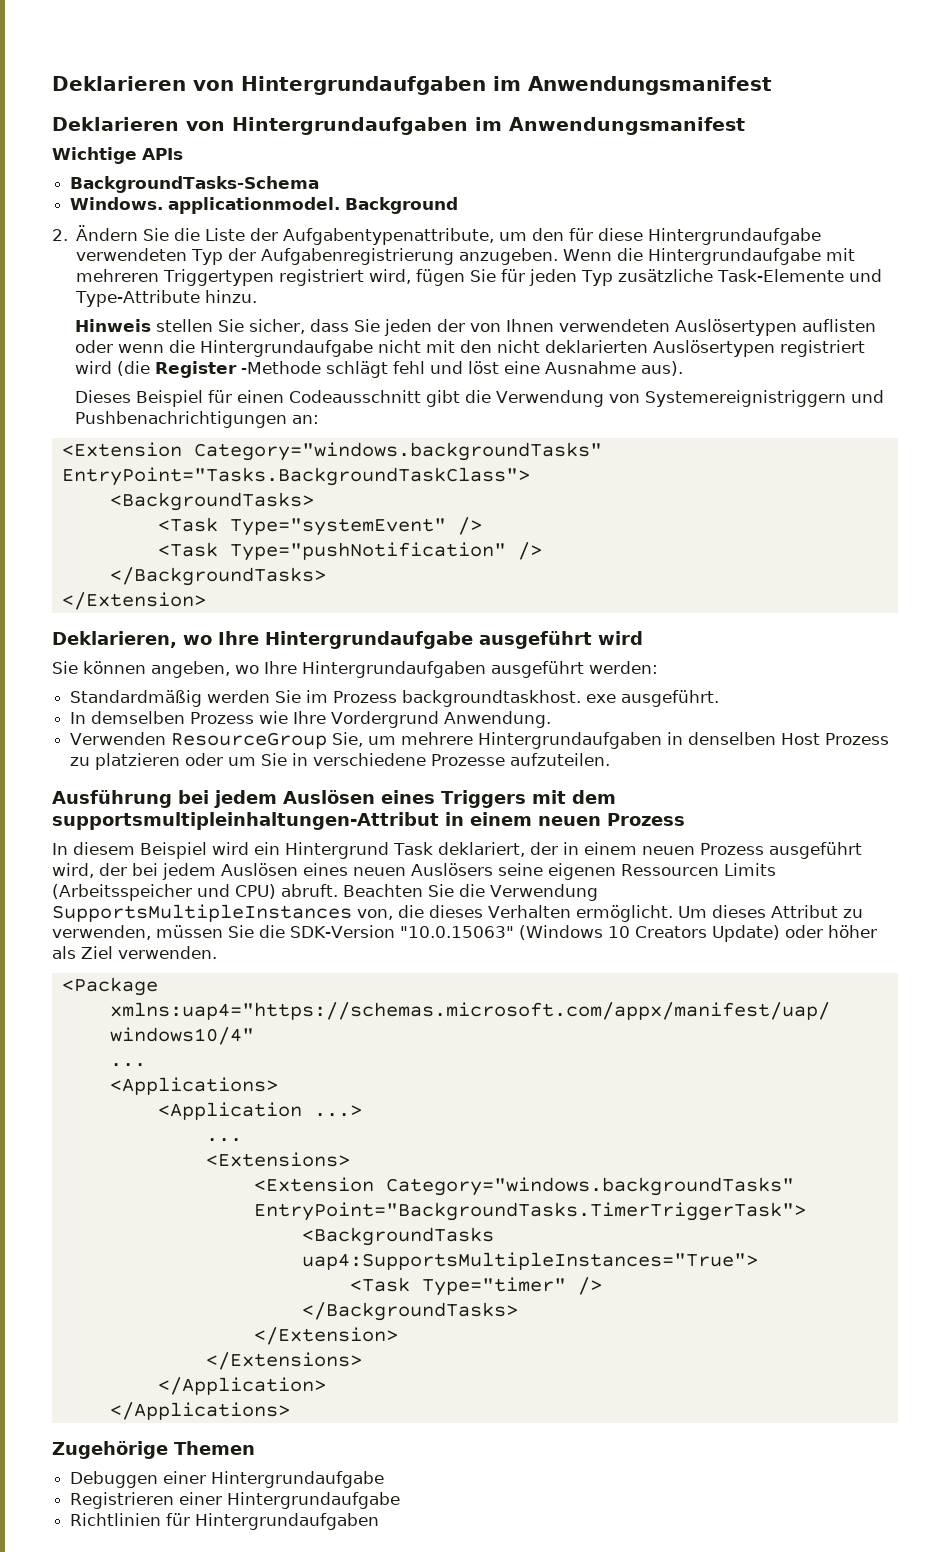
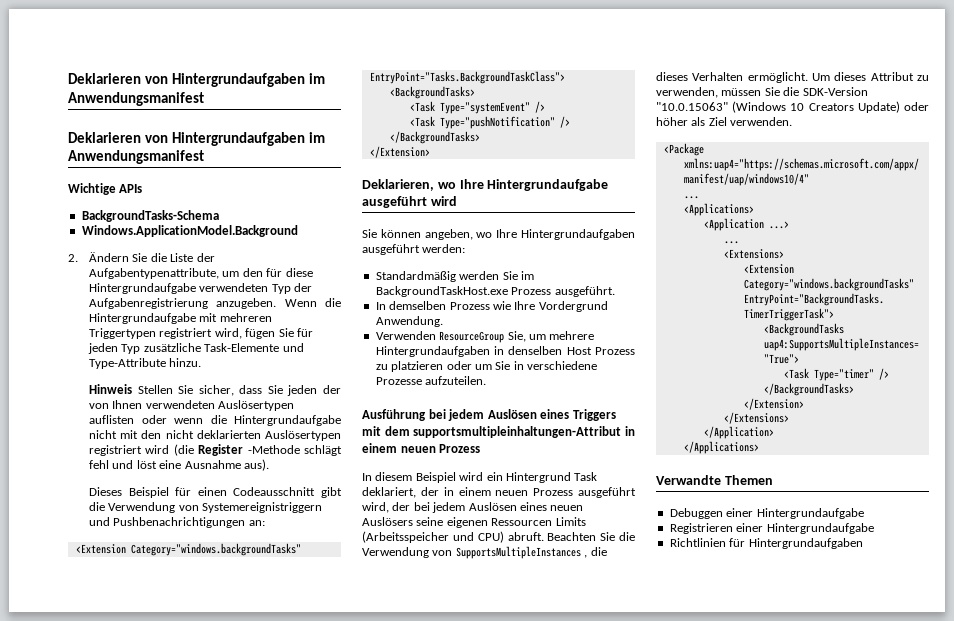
- Windows. applicationmodel. Background
+ Windows.ApplicationModel.Background
- Hinweis stellen Sie sicher, dass Sie jeden der von Ihnen verwendeten Auslösertypen auflisten oder wenn die Hintergrundaufgabe nicht mit den nicht deklarierten Auslösertypen registriert wird (die Register -Methode schlägt fehl und löst eine Ausnahme aus).
+ Hinweis Stellen Sie sicher, dass Sie jeden der von Ihnen verwendeten Auslösertypen auflisten oder wenn die Hintergrundaufgabe nicht mit den nicht deklarierten Auslösertypen registriert wird (die Register -Methode schlägt fehl und löst eine Ausnahme aus).
- Standardmäßig werden Sie im Prozess backgroundtaskhost. exe ausgeführt.
+ Standardmäßig werden Sie im BackgroundTaskHost.exe Prozess ausgeführt.
- Beachten Sie die Verwendung SupportsMultipleInstances von, die dieses Verhalten ermöglicht.
+ Beachten Sie die Verwendung von SupportsMultipleInstances , die dieses Verhalten ermöglicht.
- Zugehörige Themen
+ Verwandte Themen

